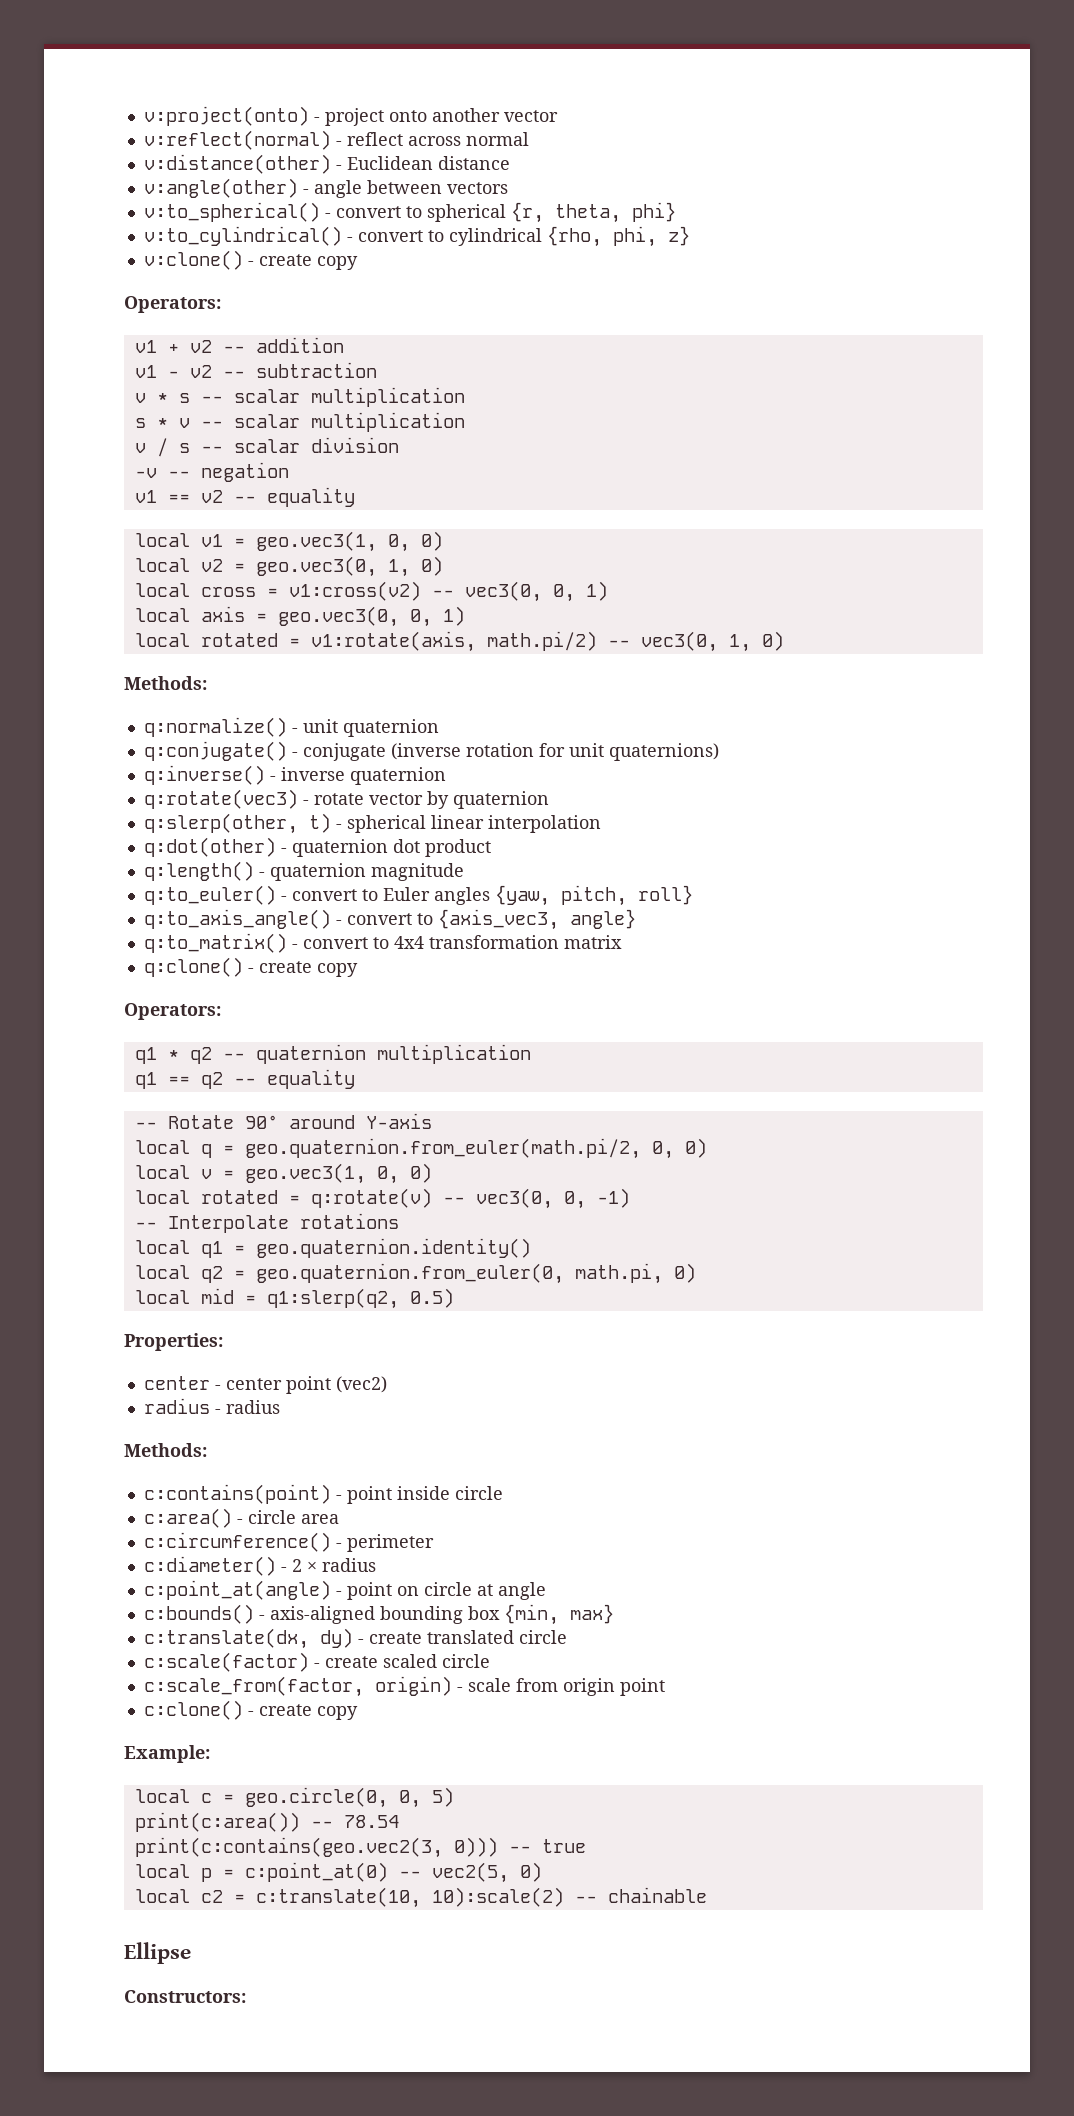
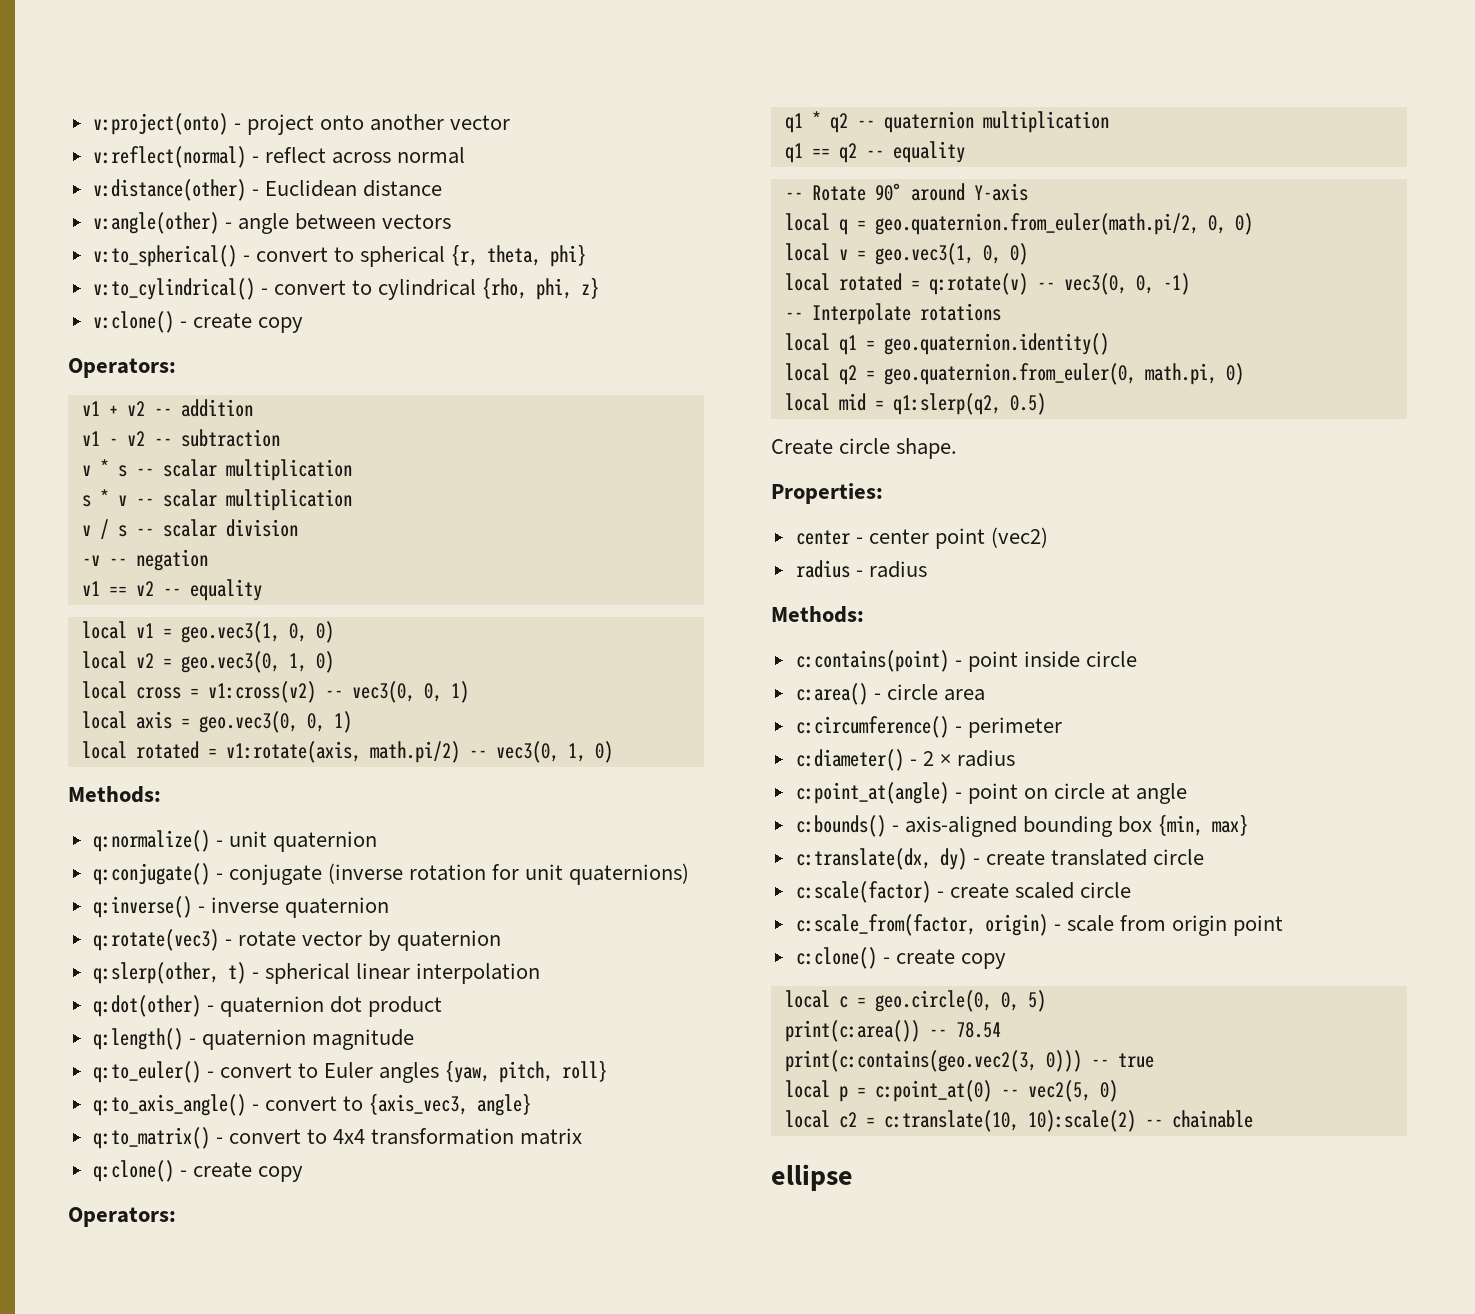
+ Create circle shape.
- Example:
- Ellipse
- Constructors:
+ ellipse

